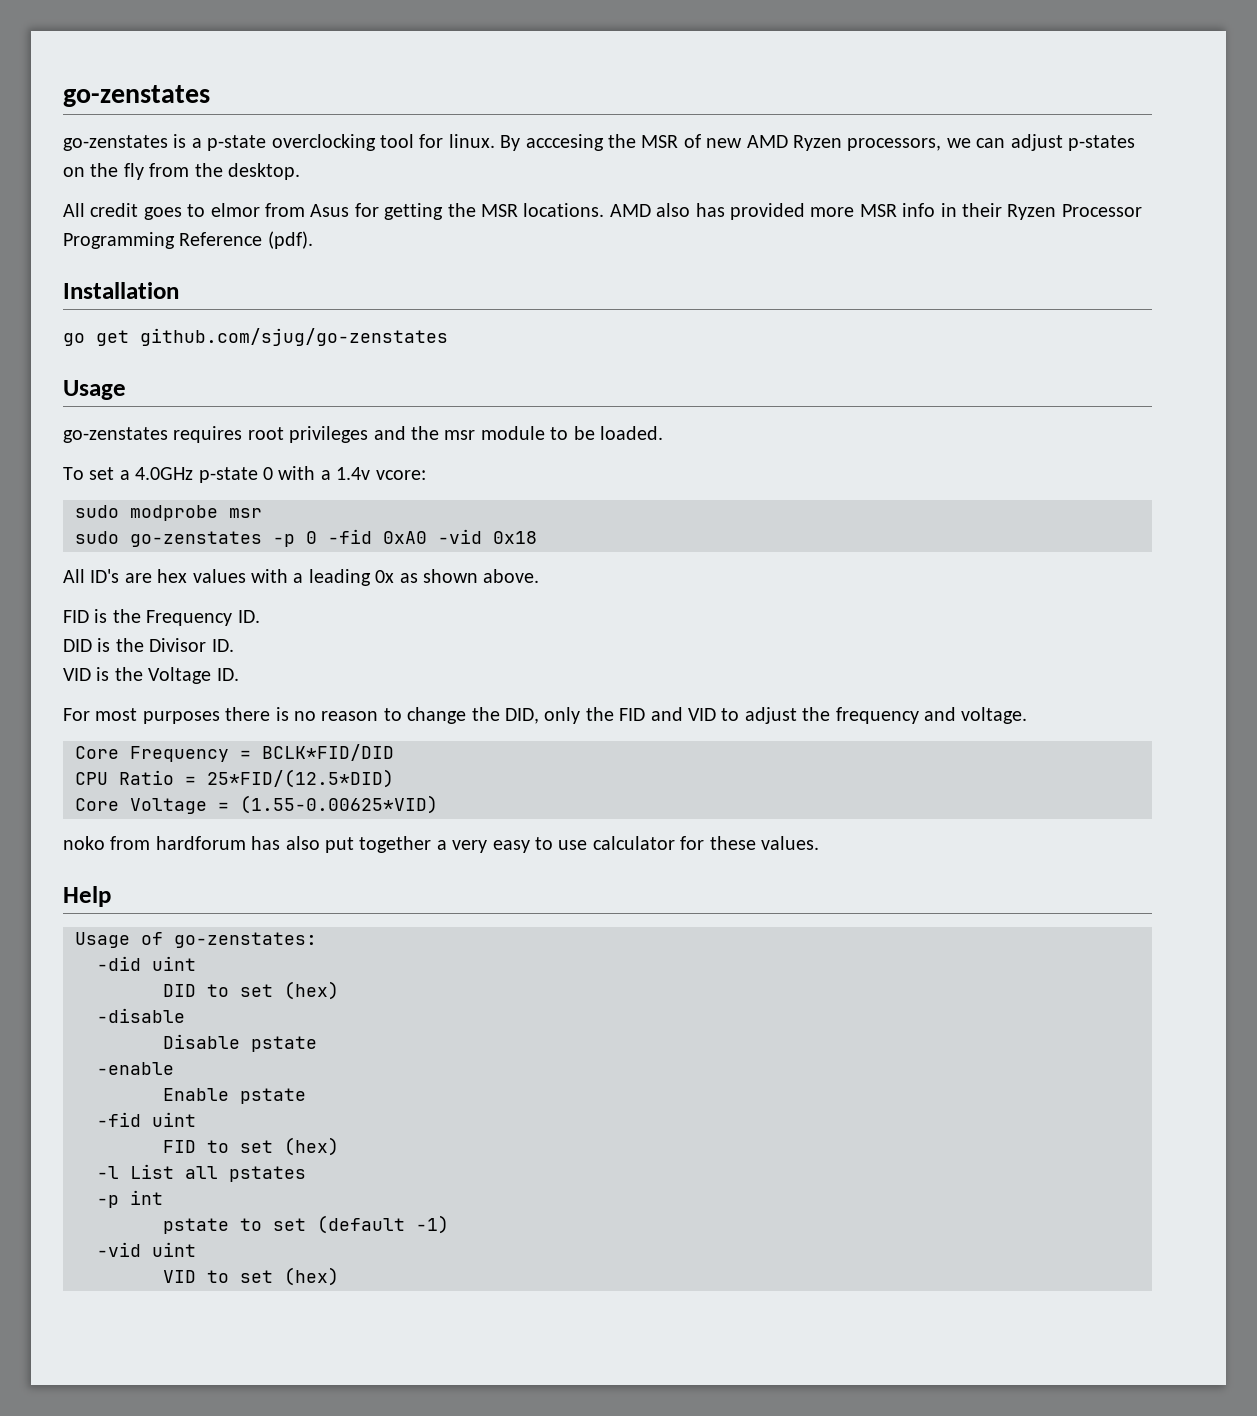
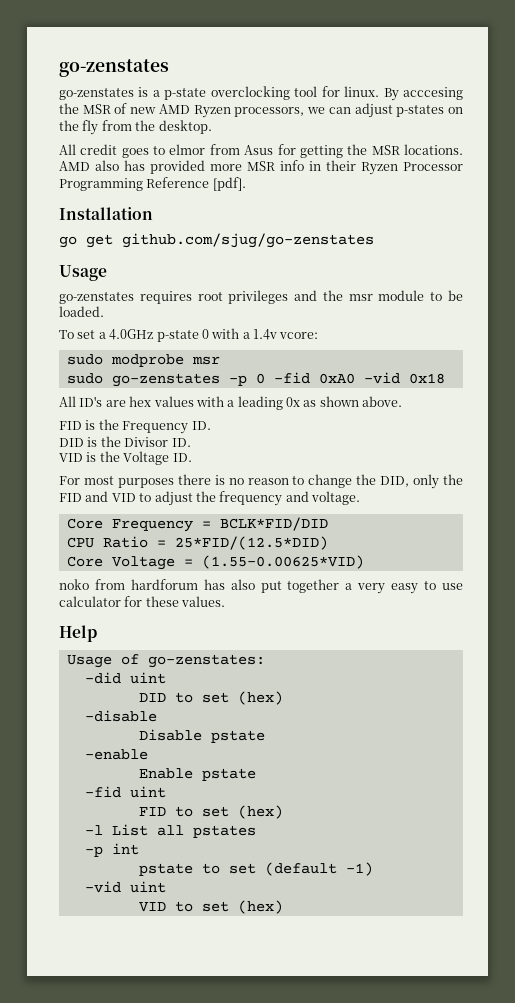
- AMD also has provided more MSR info in their Ryzen Processor Programming Reference (pdf).
+ AMD also has provided more MSR info in their Ryzen Processor Programming Reference [pdf].

